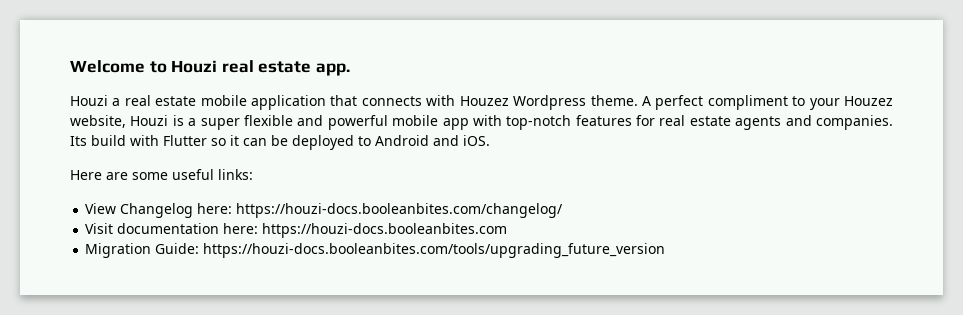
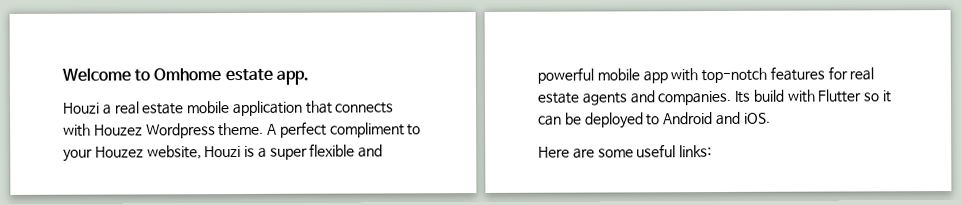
- Welcome to Houzi real estate app.
+ Welcome to Omhome estate app.
- View Changelog here: https://houzi-docs.booleanbites.com/changelog/
- Visit documentation here: https://houzi-docs.booleanbites.com
- Migration Guide: https://houzi-docs.booleanbites.com/tools/upgrading_future_version

